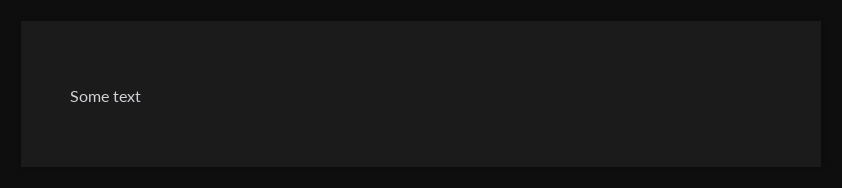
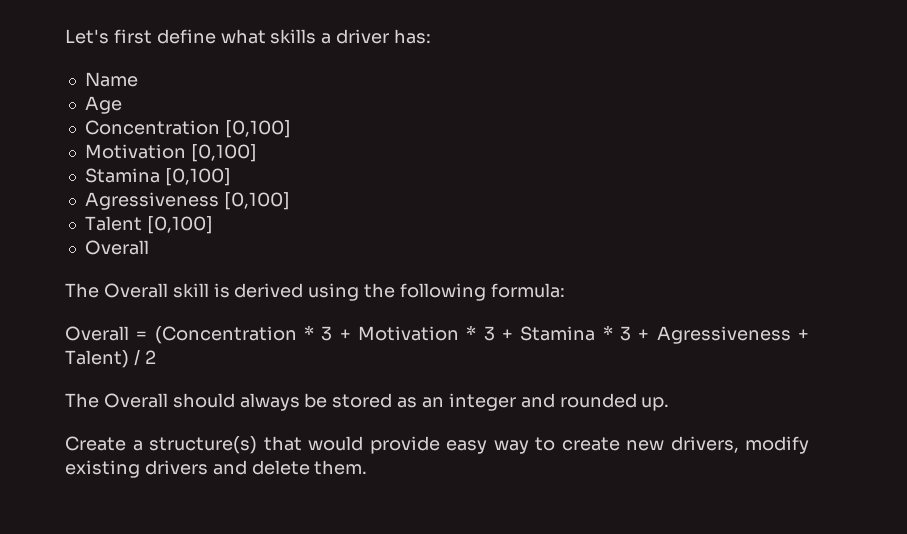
- Some text
+ Let's first define what skills a driver has:
+ Name
+ Age
+ Concentration [0,100]
+ Motivation [0,100]
+ Stamina [0,100]
+ Agressiveness [0,100]
+ Talent [0,100]
+ Overall
+ The Overall skill is derived using the following formula:
+ Overall = (Concentration * 3 + Motivation * 3 + Stamina * 3 + Agressiveness + Talent) / 2
+ The Overall should always be stored as an integer and rounded up.
+ Create a structure(s) that would provide easy way to create new drivers, modify existing drivers and delete them.

